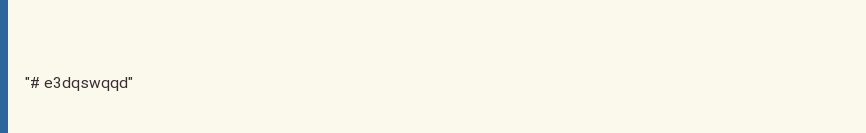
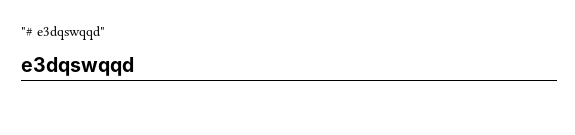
+ e3dqswqqd

